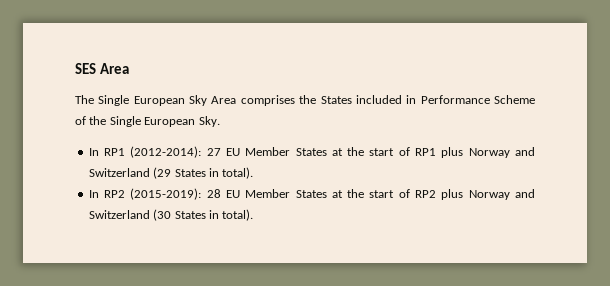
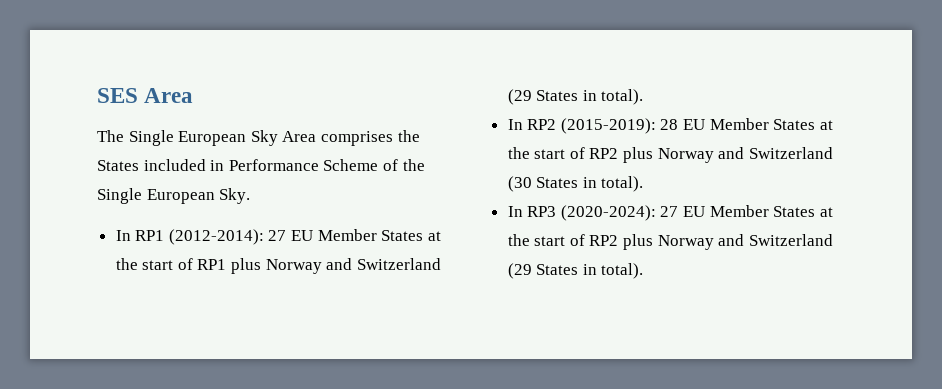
+ In RP3 (2020-2024): 27 EU Member States at the start of RP2 plus Norway and Switzerland (29 States in total).

